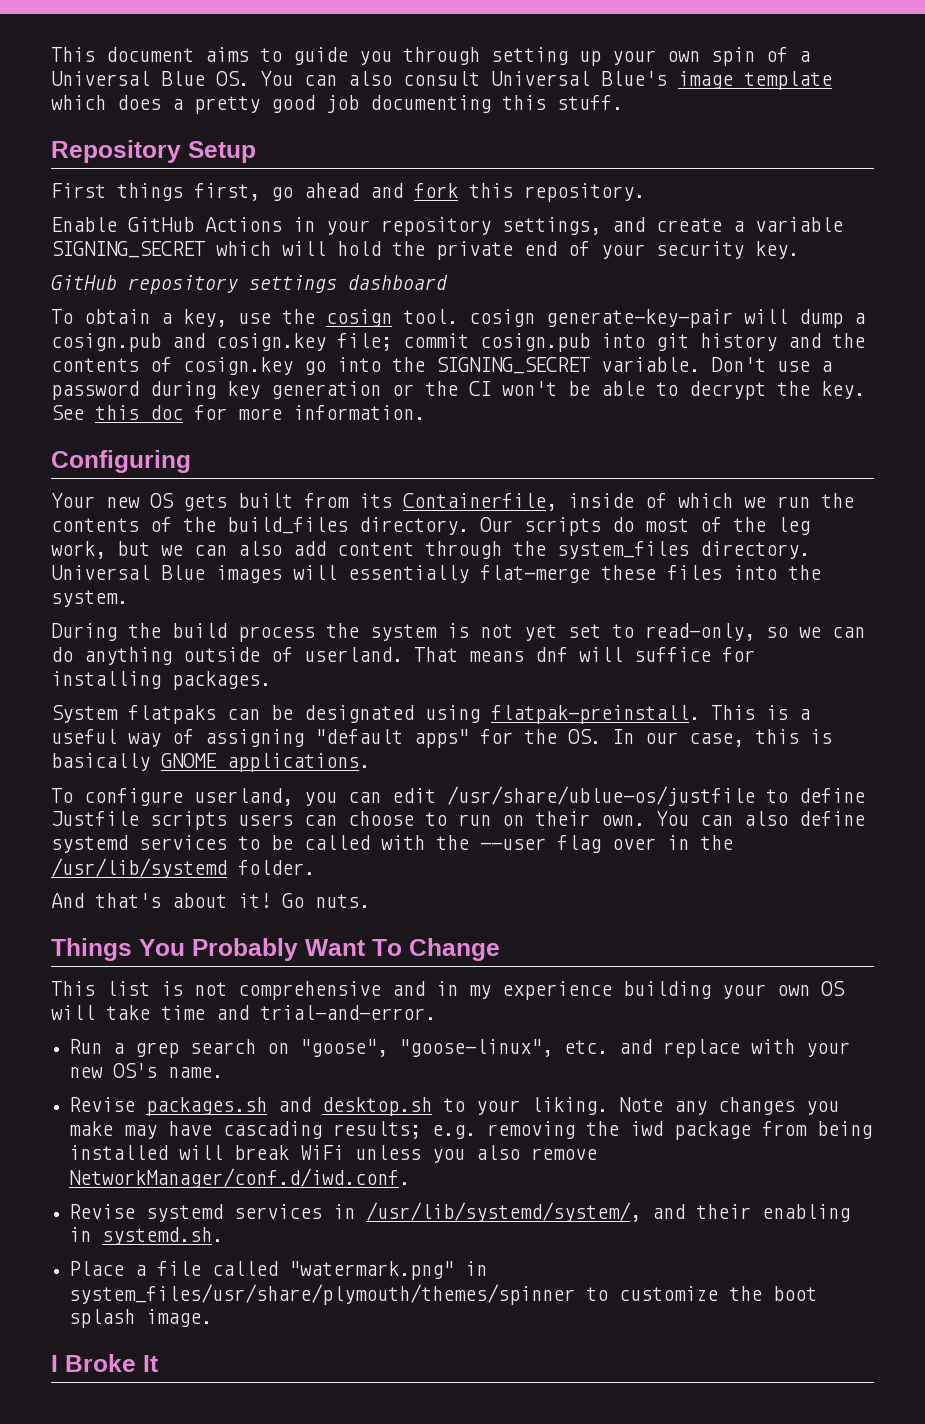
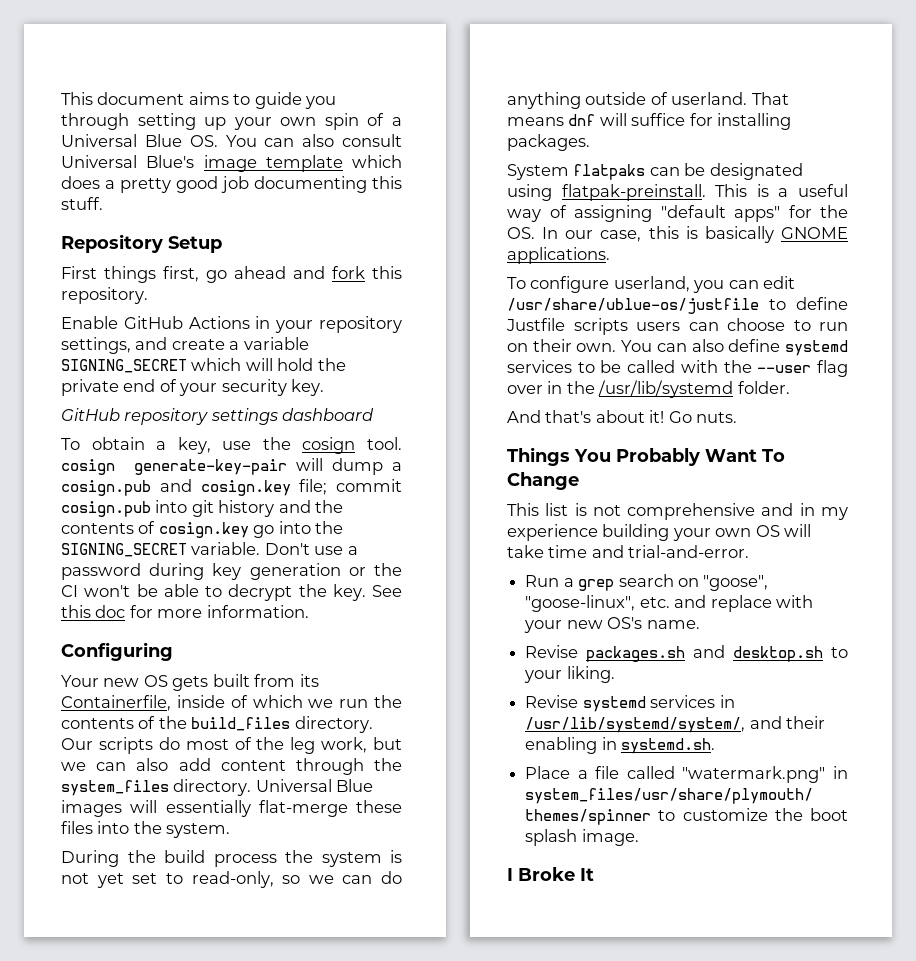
- Note any changes you make may have cascading results; e.g. removing the iwd package from being installed will break WiFi unless you also remove NetworkManager/conf.d/iwd.conf.

